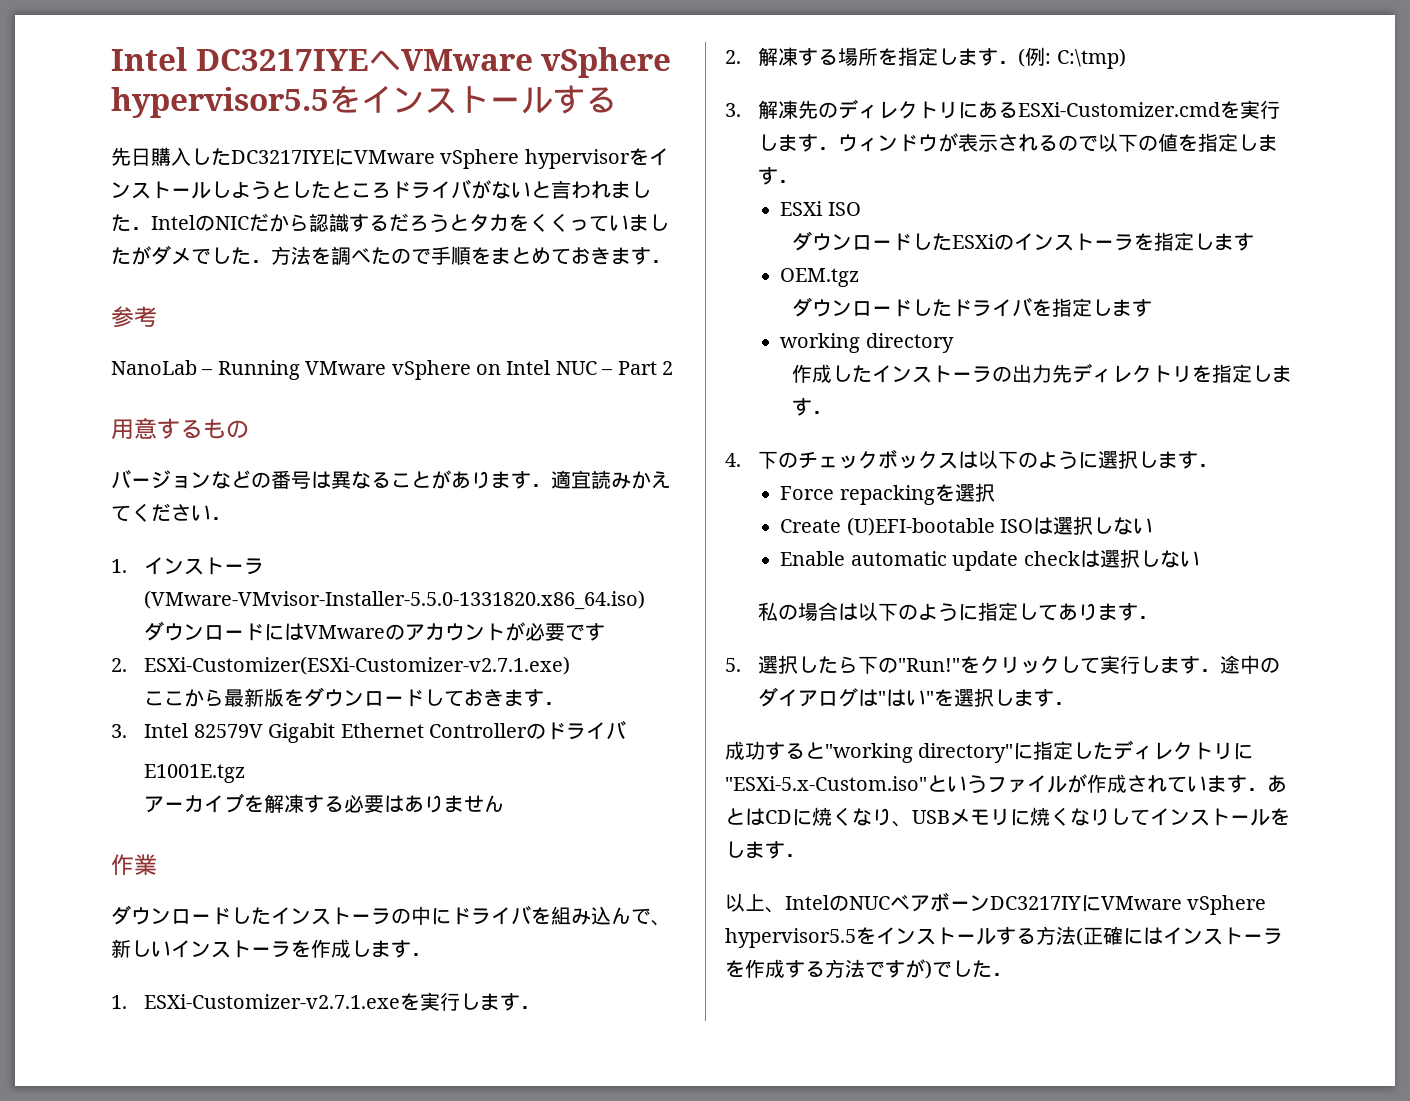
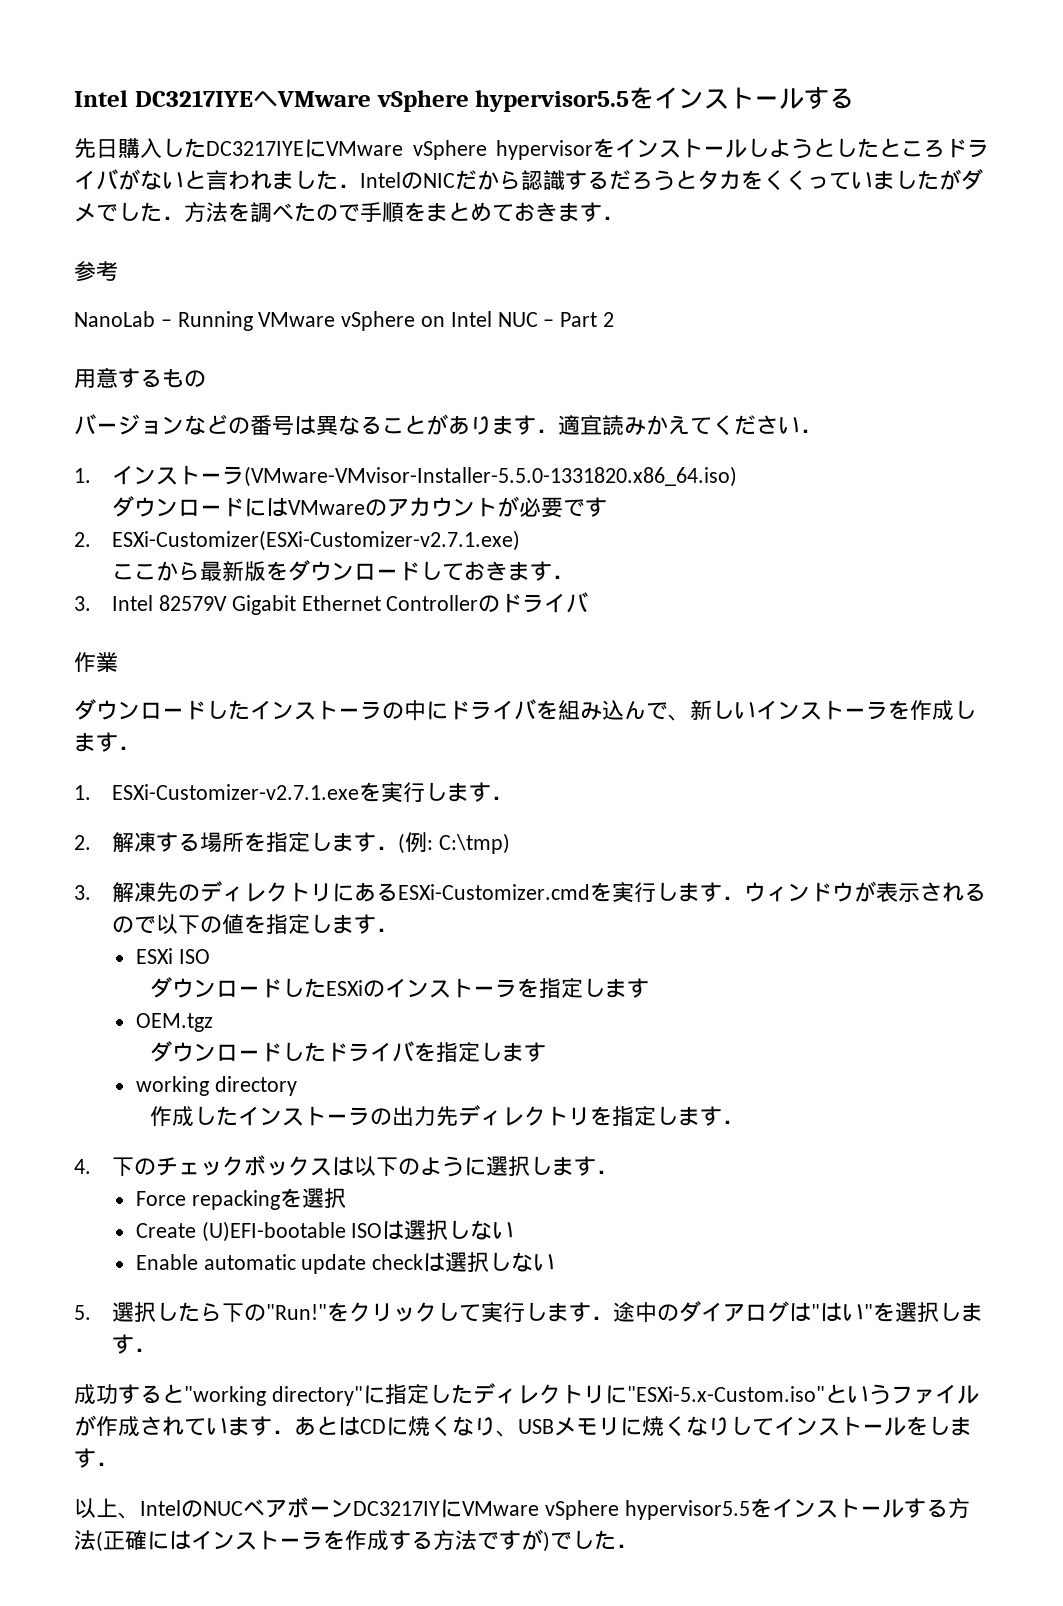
- E1001E.tgz
- アーカイブを解凍する必要はありません
- 私の場合は以下のように指定してあります．

